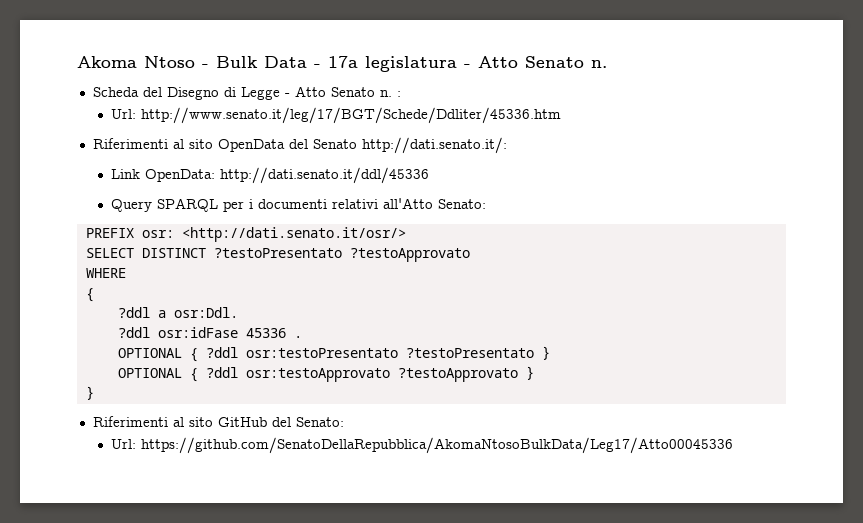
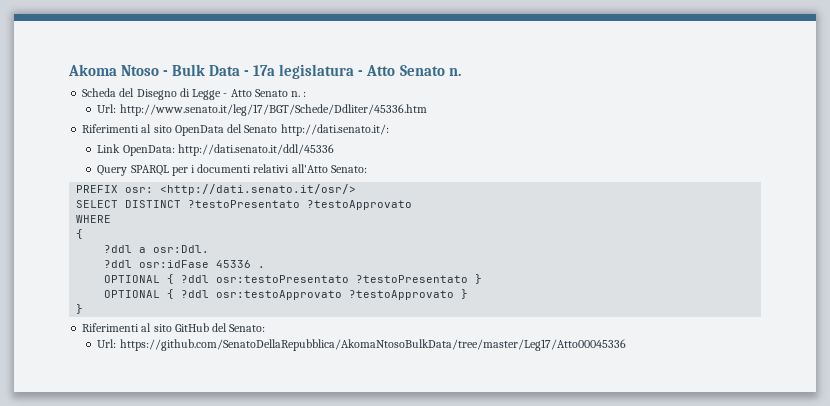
- Url: https://github.com/SenatoDellaRepubblica/AkomaNtosoBulkData/Leg17/Atto00045336
+ Url: https://github.com/SenatoDellaRepubblica/AkomaNtosoBulkData/tree/master/Leg17/Atto00045336

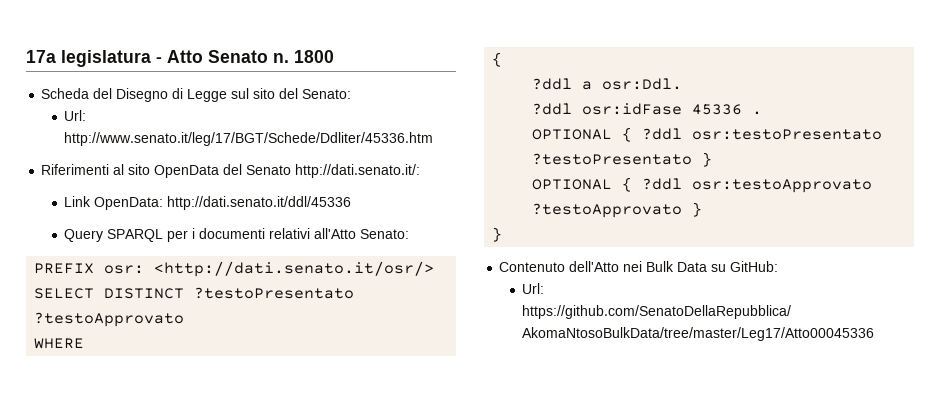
- Akoma Ntoso - Bulk Data - 17a legislatura - Atto Senato n.
+ 17a legislatura - Atto Senato n. 1800
- Scheda del Disegno di Legge - Atto Senato n. :
+ Scheda del Disegno di Legge sul sito del Senato:
- Riferimenti al sito GitHub del Senato:
+ Contenuto dell'Atto nei Bulk Data su GitHub:

